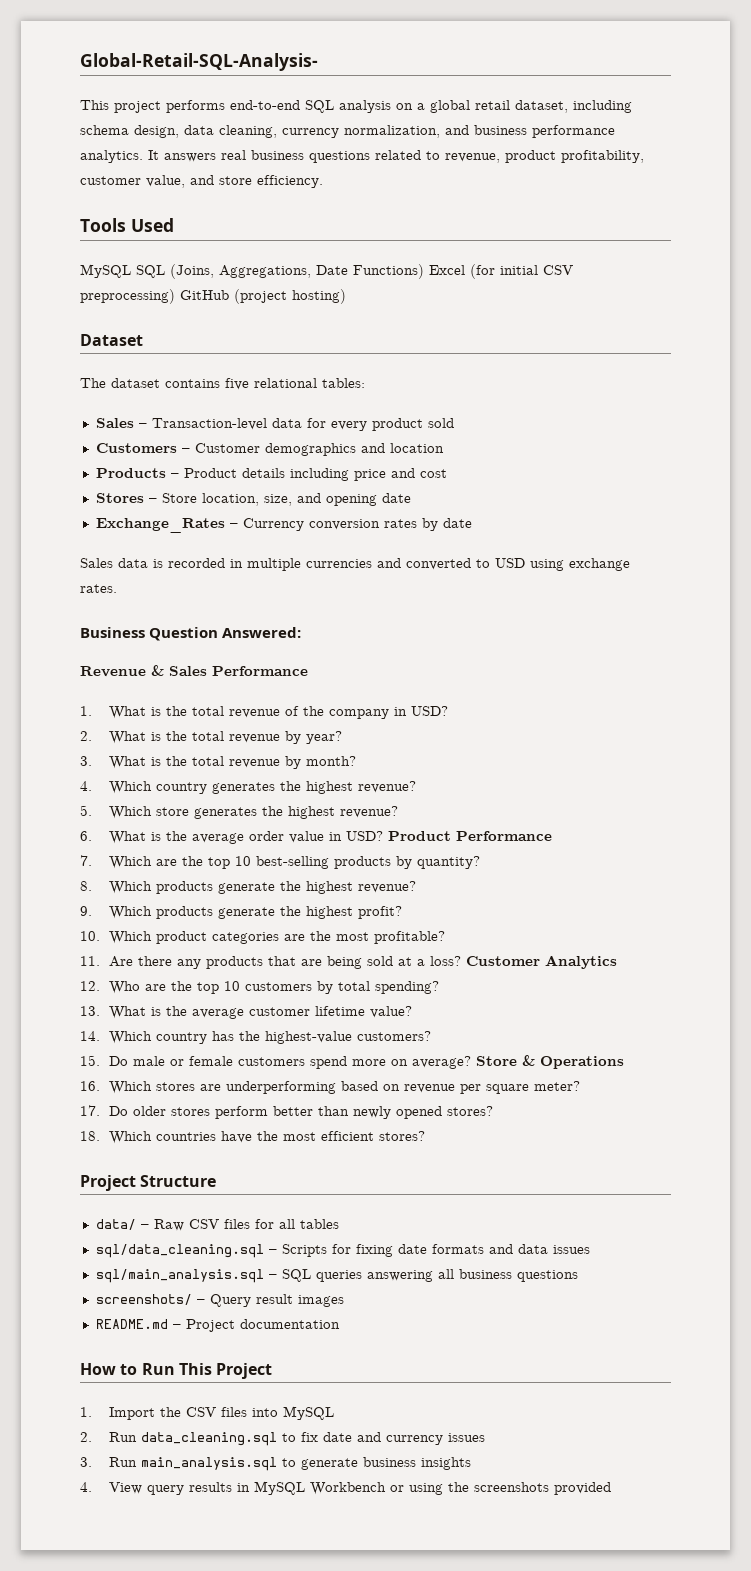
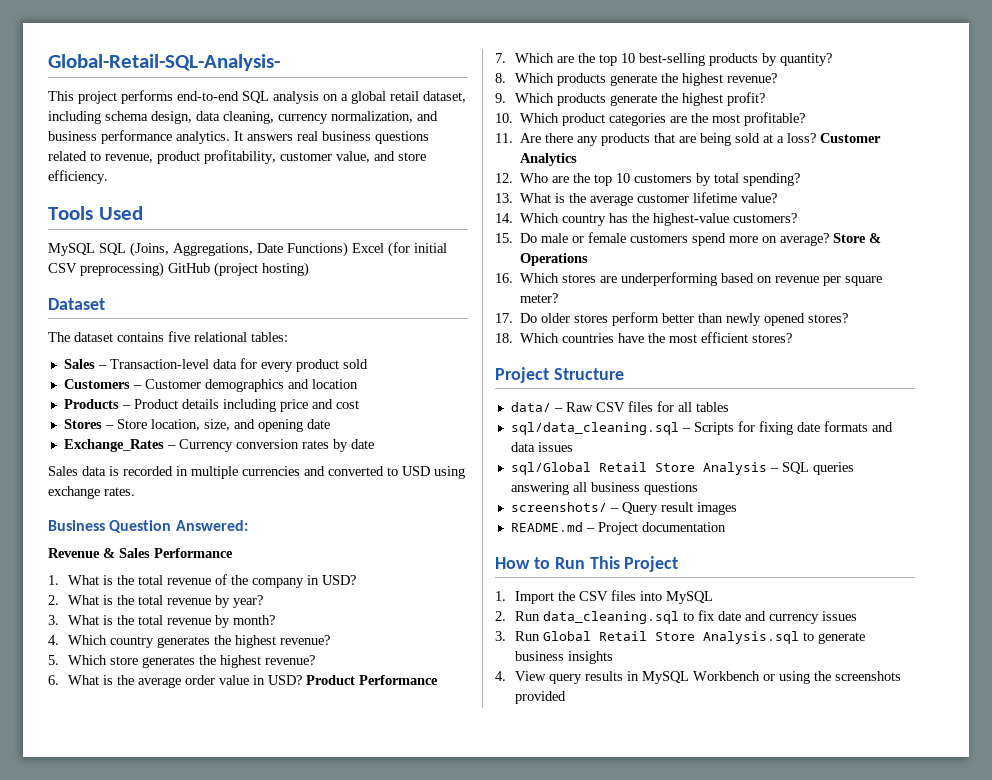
- sql/main_analysis.sql – SQL queries answering all business questions
+ sql/Global Retail Store Analysis – SQL queries answering all business questions
- 3. Run main_analysis.sql to generate business insights
+ 3. Run Global Retail Store Analysis.sql to generate business insights

